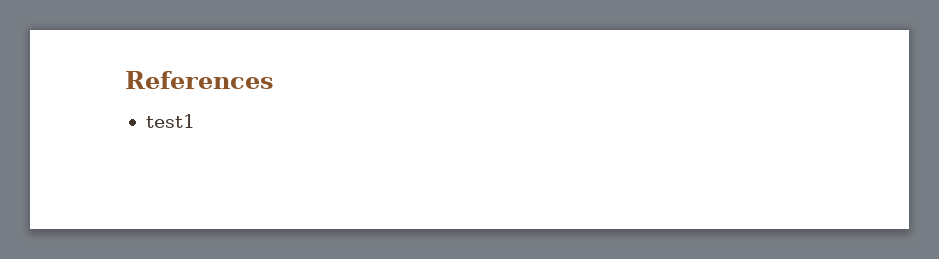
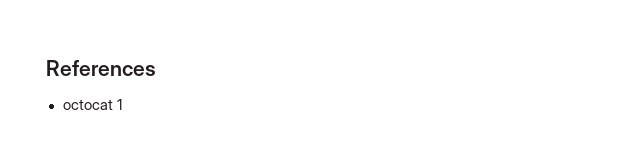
- test1
+ octocat 1

